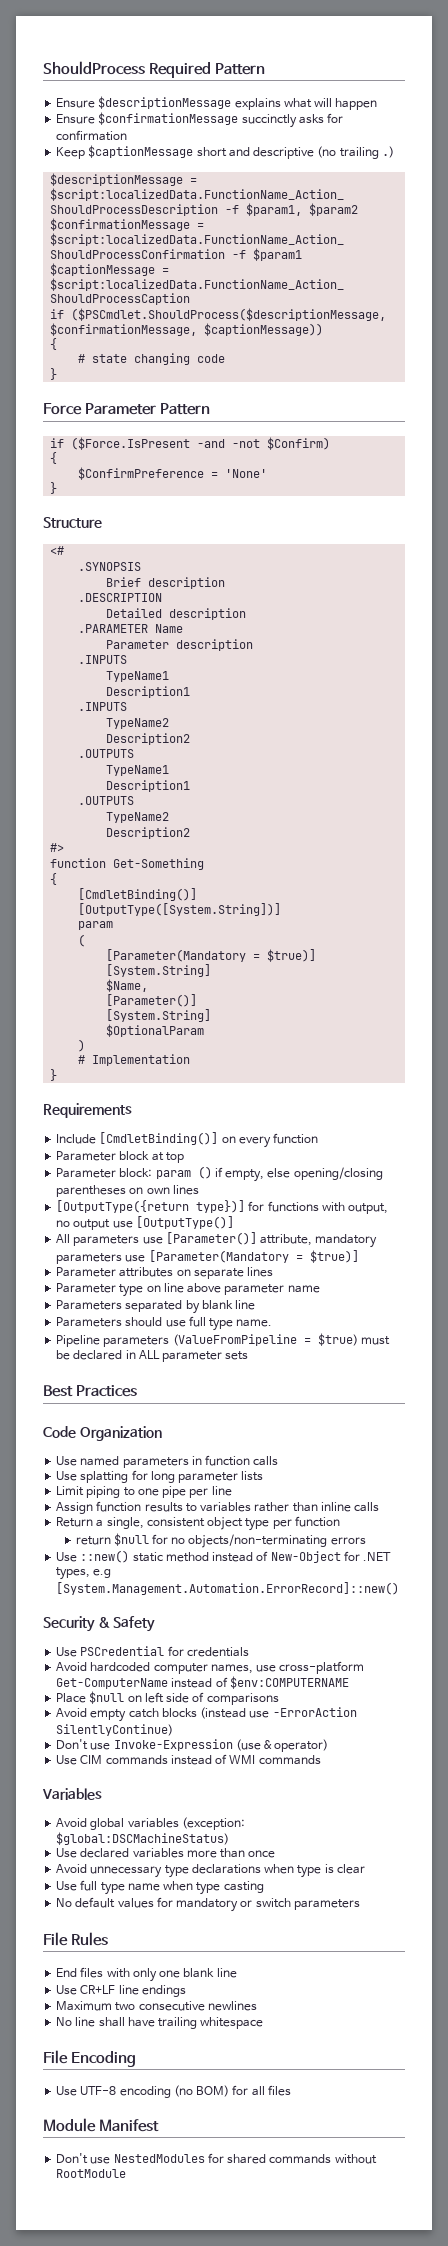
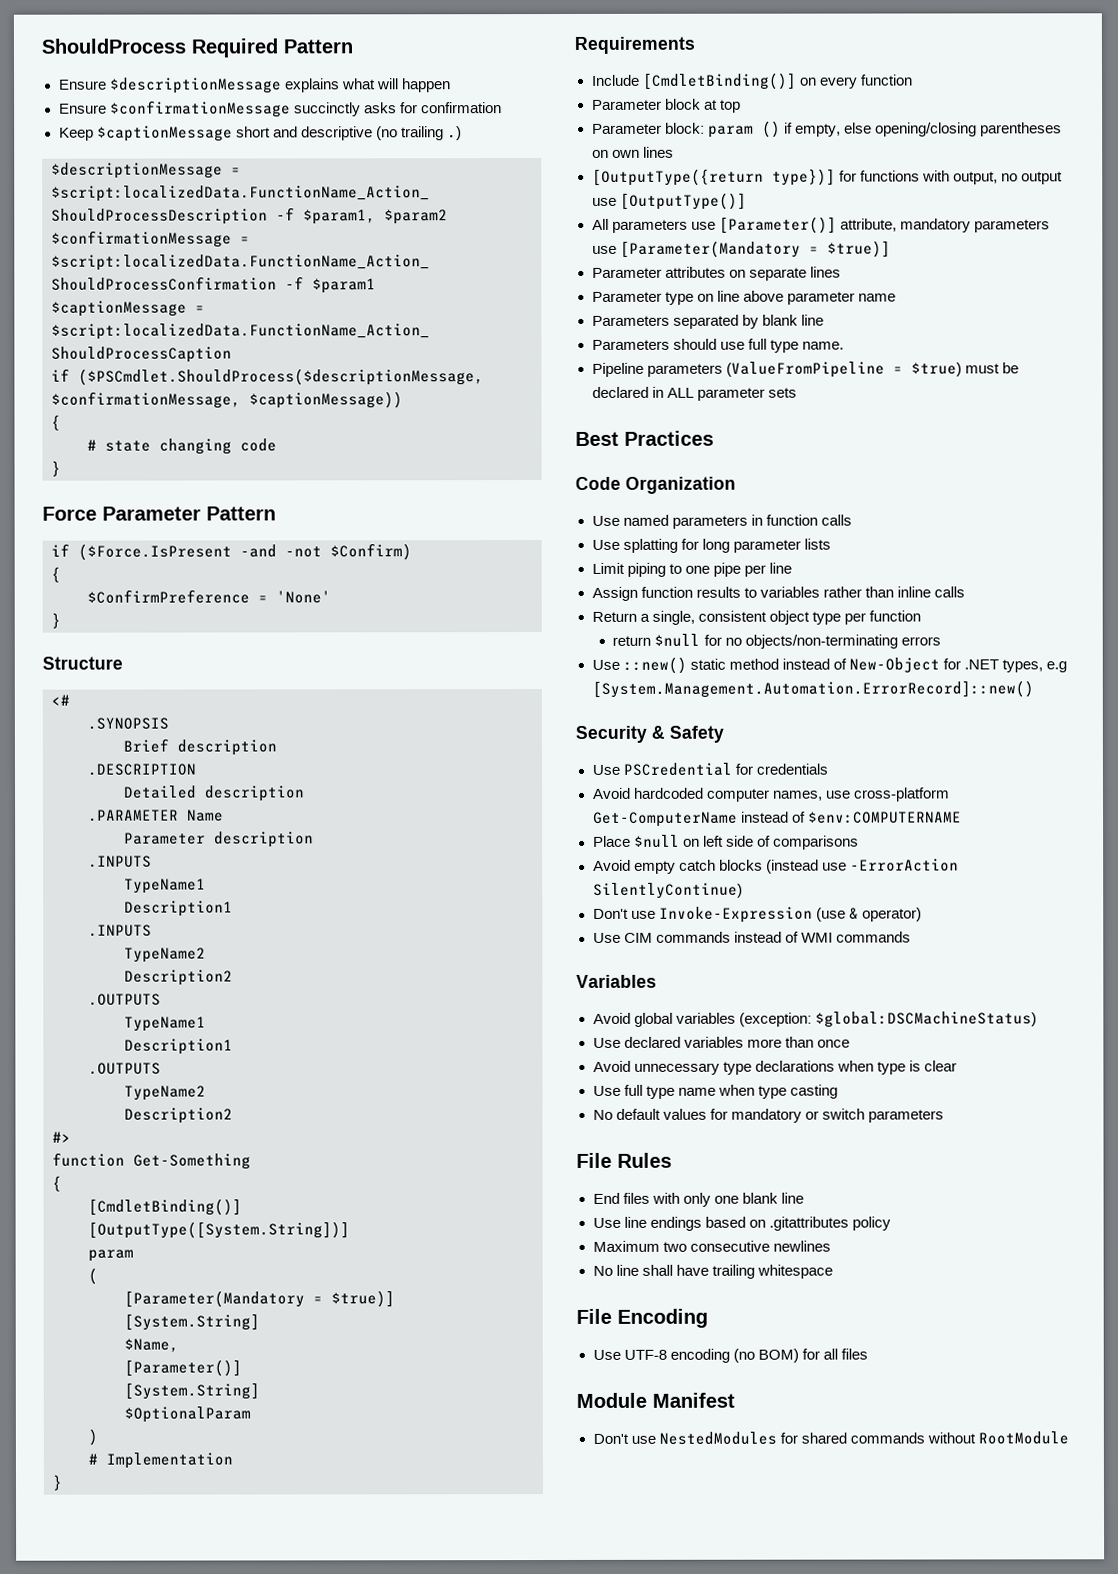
- Use CR+LF line endings
+ Use line endings based on .gitattributes policy

